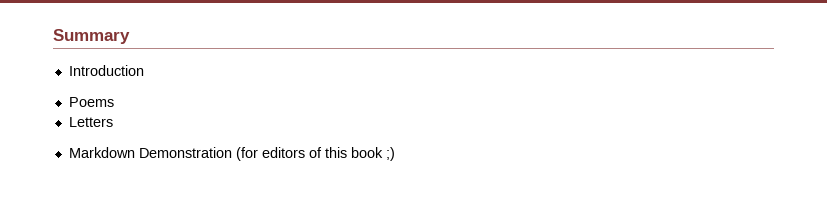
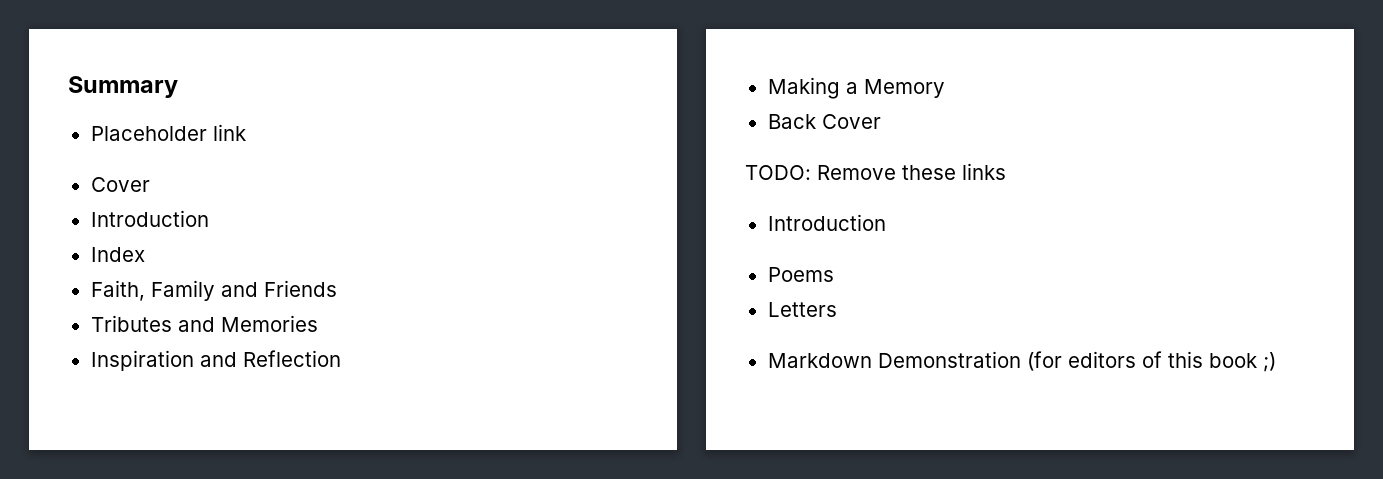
+ Placeholder link
+ Cover
+ Introduction
+ Index
+ Faith, Family and Friends
+ Tributes and Memories
+ Inspiration and Reflection
+ Making a Memory
+ Back Cover
+ TODO: Remove these links

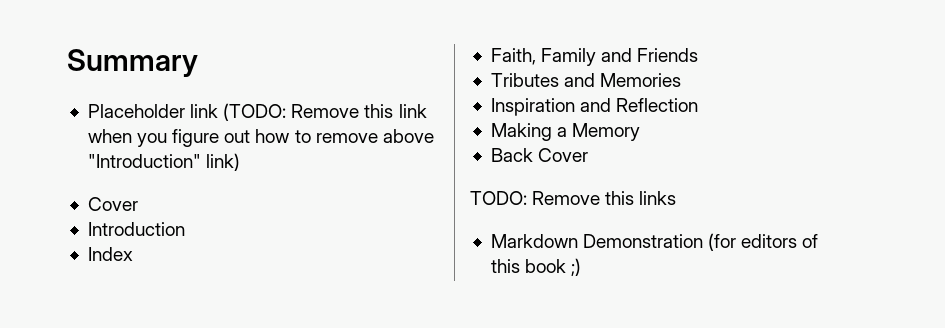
- Placeholder link
+ Placeholder link (TODO: Remove this link when you figure out how to remove above "Introduction" link)
- TODO: Remove these links
- Introduction
- Poems
- Letters
+ TODO: Remove this links

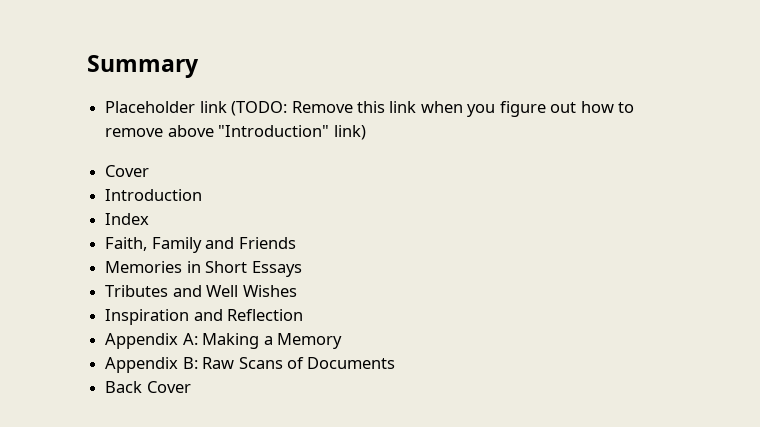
+ Memories in Short Essays
- Tributes and Memories
+ Tributes and Well Wishes
- Making a Memory
+ Appendix A: Making a Memory
+ Appendix B: Raw Scans of Documents
  Back Cover
- TODO: Remove this links
- Markdown Demonstration (for editors of this book ;)

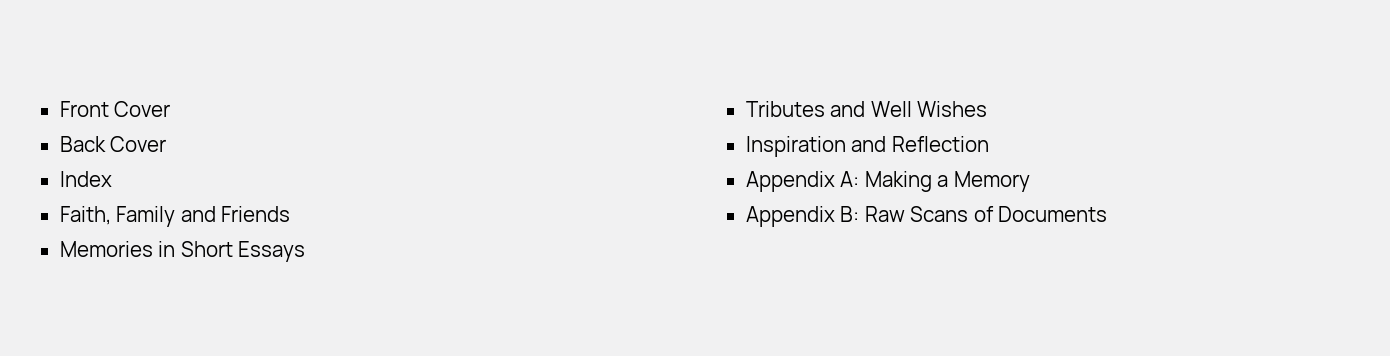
- Summary
- Placeholder link (TODO: Remove this link when you figure out how to remove above "Introduction" link)
- Cover
- Introduction
+ Front Cover
+ Back Cover
- Back Cover

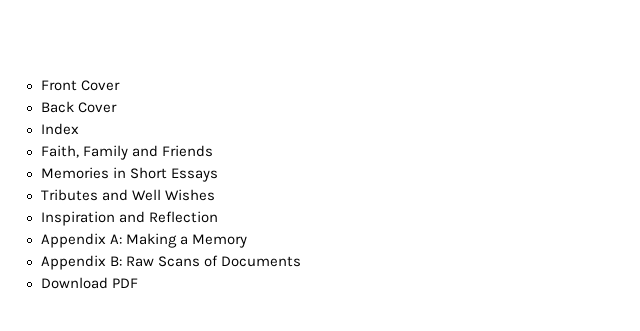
+ Download PDF

